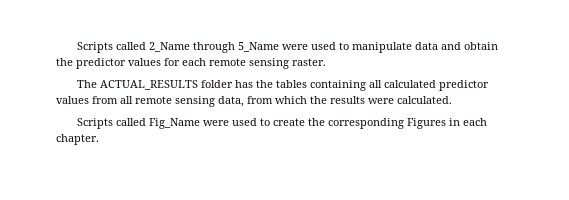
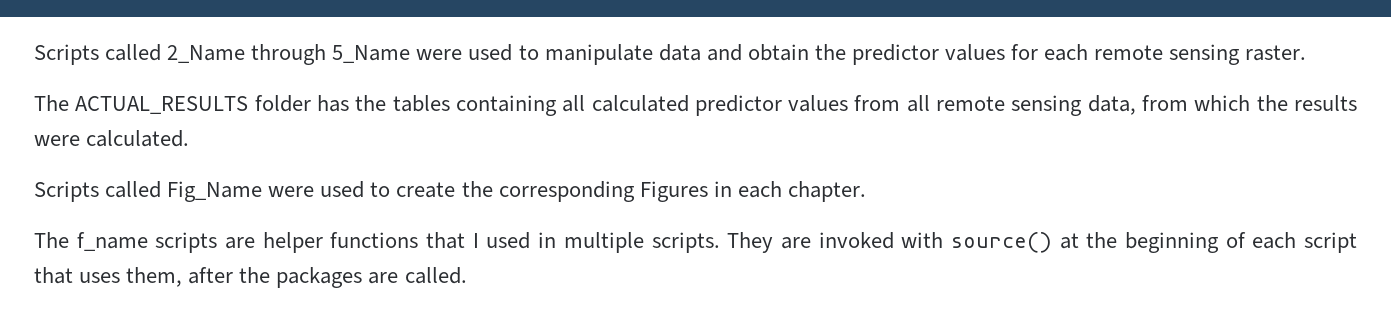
+ The f_name scripts are helper functions that I used in multiple scripts. They are invoked with source() at the beginning of each script that uses them, after the packages are called.

